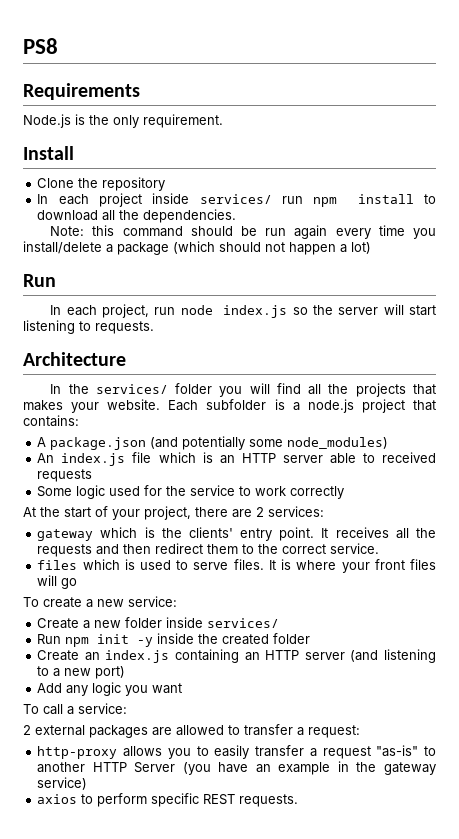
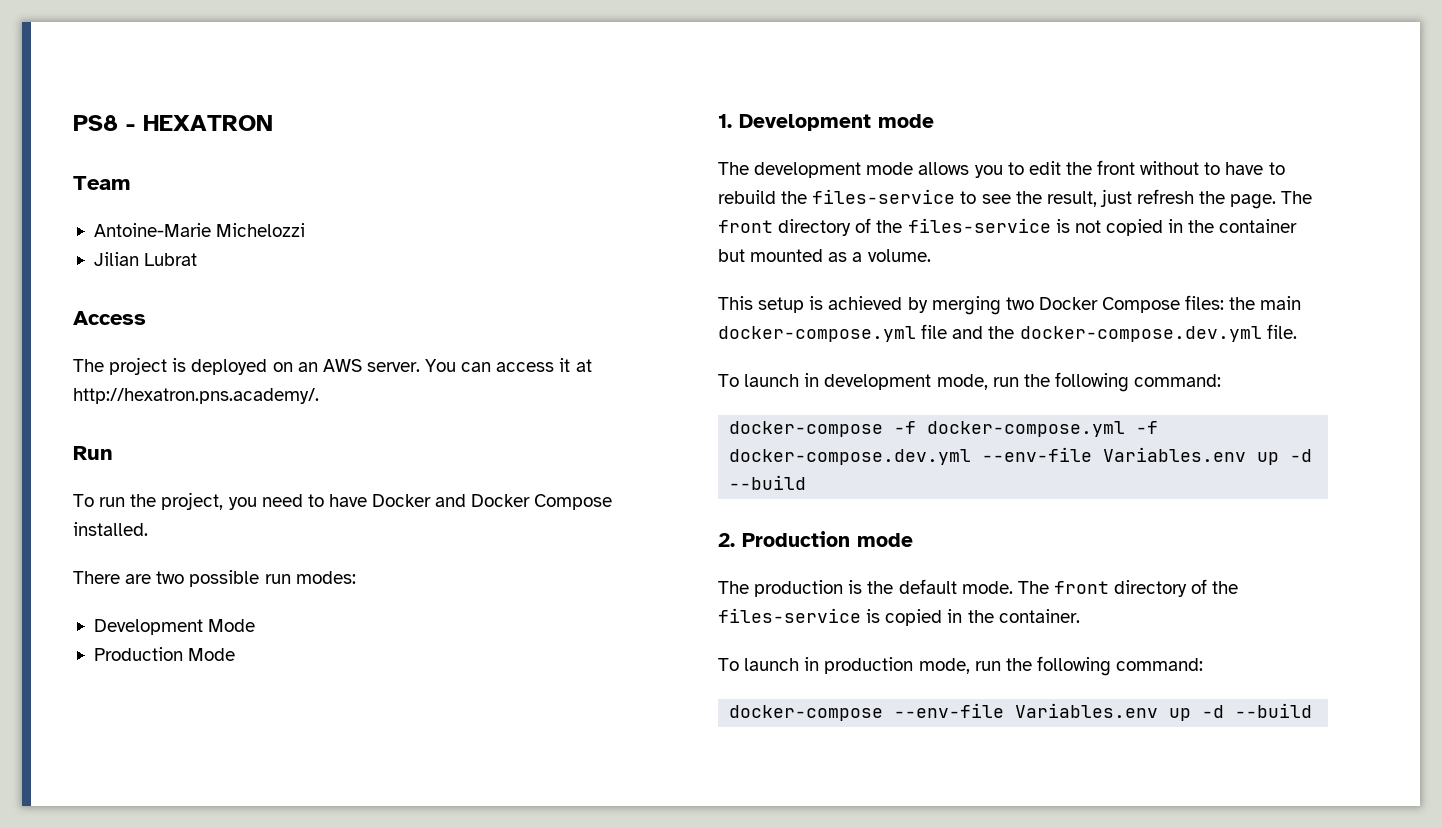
- PS8
- Requirements
- Node.js is the only requirement.
- Install
- Clone the repository
- In each project inside services/ run npm install to download all the dependencies.
- Note: this command should be run again every time you install/delete a package (which should not happen a lot)
+ PS8 - HEXATRON
+ Team
+ Antoine-Marie Michelozzi
+ Jilian Lubrat
+ Access
+ The project is deployed on an AWS server. You can access it at http://hexatron.pns.academy/.
  Run
- In each project, run node index.js so the server will start listening to requests.
- Architecture
- In the services/ folder you will find all the projects that makes your website. Each subfolder is a node.js project that contains:
- A package.json (and potentially some node_modules)
- An index.js file which is an HTTP server able to received requests
- Some logic used for the service to work correctly
- At the start of your project, there are 2 services:
- gateway which is the clients' entry point. It receives all the requests and then redirect them to the correct service.
- files which is used to serve files. It is where your front files will go
- To create a new service:
- Create a new folder inside services/
- Run npm init -y inside the created folder
- Create an index.js containing an HTTP server (and listening to a new port)
- Add any logic you want
- To call a service:
- 2 external packages are allowed to transfer a request:
- http-proxy allows you to easily transfer a request "as-is" to another HTTP Server (you have an example in the gateway service)
- axios to perform specific REST requests.
+ To run the project, you need to have Docker and Docker Compose installed.
+ There are two possible run modes:
+ Development Mode
+ Production Mode
+ 1. Development mode
+ The development mode allows you to edit the front without to have to rebuild the files-service to see the result, just refresh the page. The front directory of the files-service is not copied in the container but mounted as a volume.
+ This setup is achieved by merging two Docker Compose files: the main docker-compose.yml file and the docker-compose.dev.yml file.
+ To launch in development mode, run the following command:
+ docker-compose -f docker-compose.yml -f docker-compose.dev.yml --env-file Variables.env up -d --build
+ 2. Production mode
+ The production is the default mode. The front directory of the files-service is copied in the container.
+ To launch in production mode, run the following command:
+ docker-compose --env-file Variables.env up -d --build

